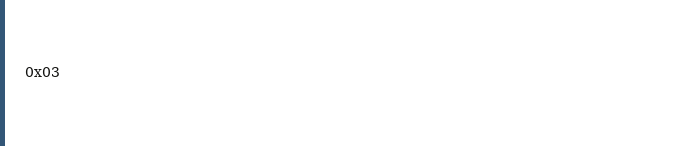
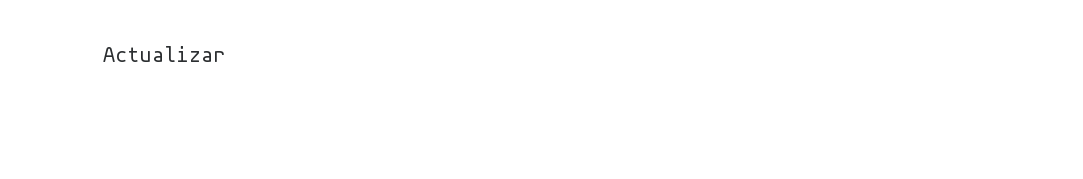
- 0x03
+ Actualizar

